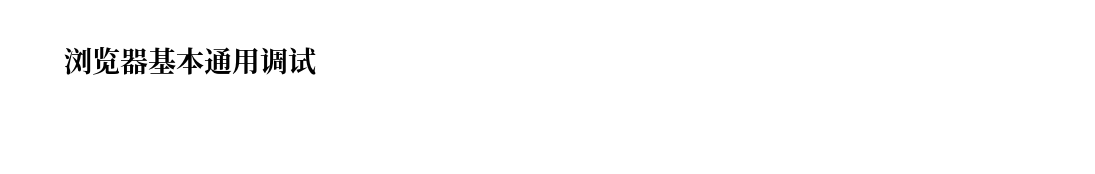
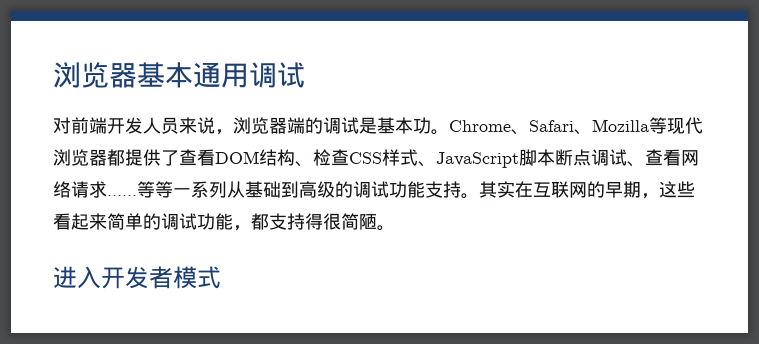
+ 对前端开发人员来说，浏览器端的调试是基本功。Chrome、Safari、Mozilla等现代浏览器都提供了查看DOM结构、检查CSS样式、JavaScript脚本断点调试、查看网络请求……等等一系列从基础到高级的调试功能支持。其实在互联网的早期，这些看起来简单的调试功能，都支持得很简陋。
+ 进入开发者模式

